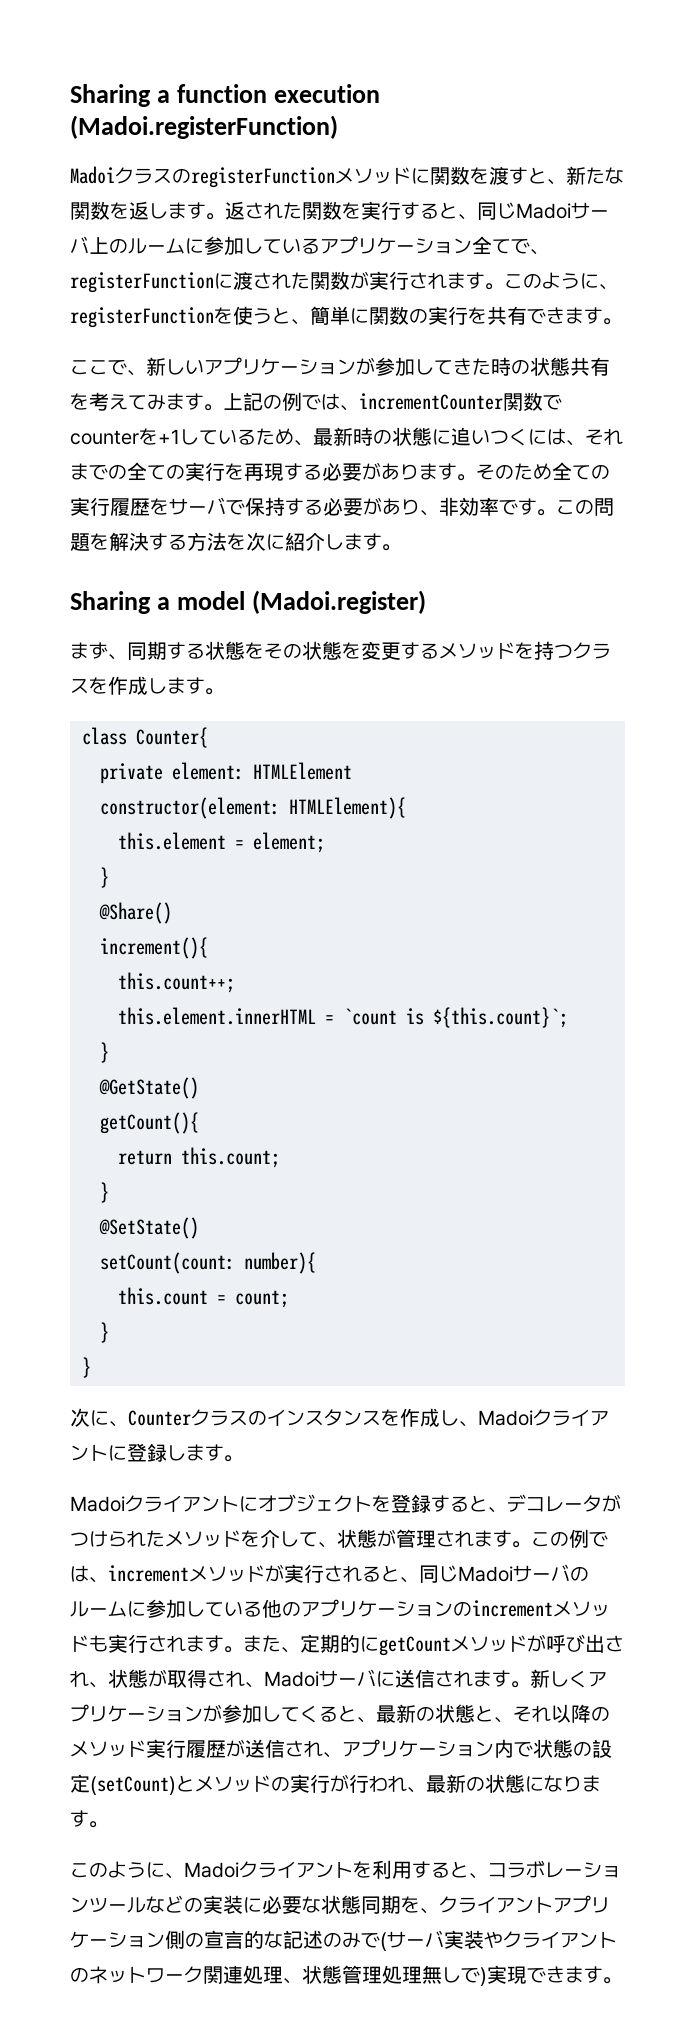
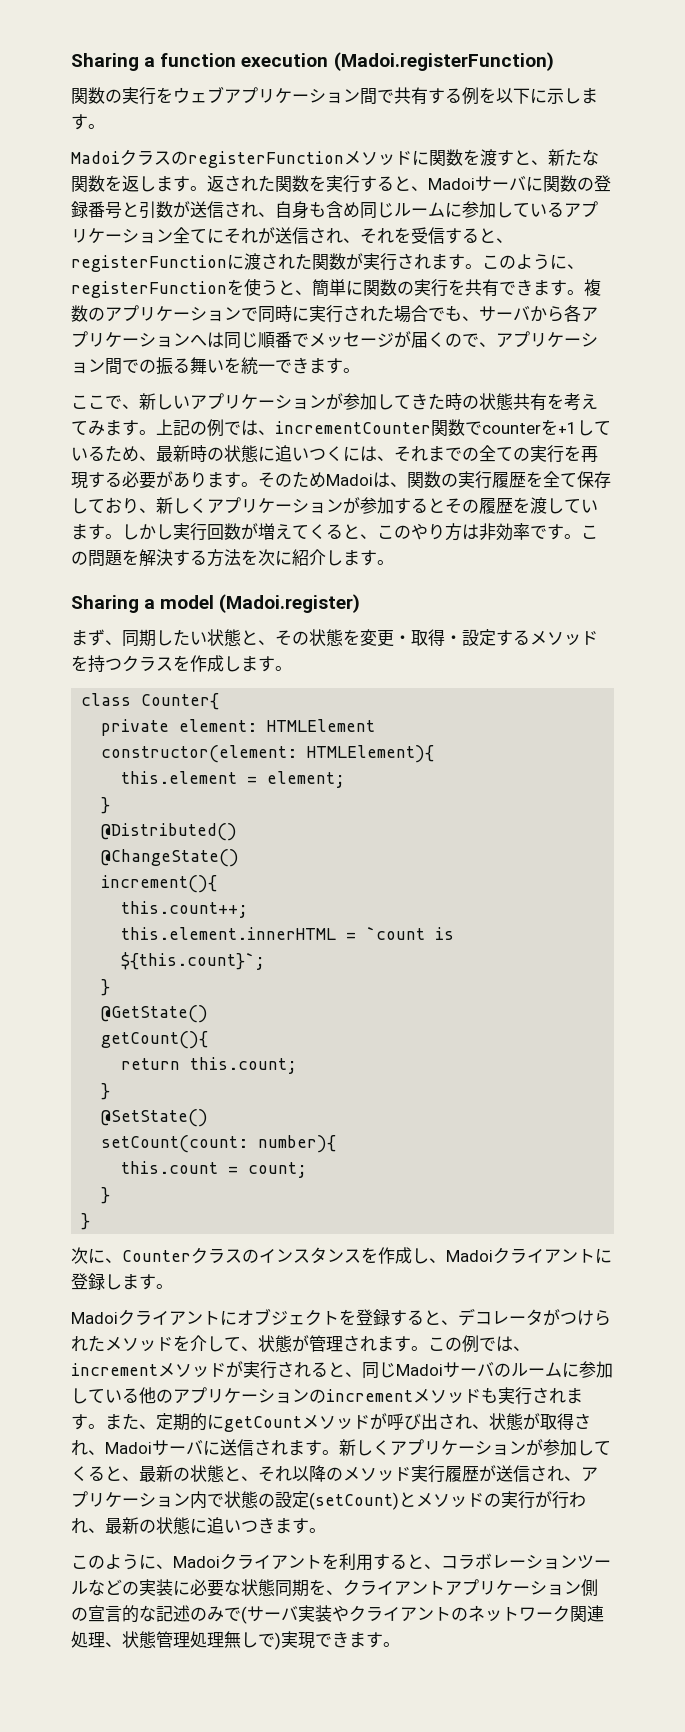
+ 関数の実行をウェブアプリケーション間で共有する例を以下に示します。
- 返された関数を実行すると、同じMadoiサーバ上のルームに参加しているアプリケーション全てで、registerFunctionに渡された関数が実行されます。
+ 返された関数を実行すると、Madoiサーバに関数の登録番号と引数が送信され、自身も含め同じルームに参加しているアプリケーション全てにそれが送信され、それを受信すると、registerFunctionに渡された関数が実行されます。
+ 複数のアプリケーションで同時に実行された場合でも、サーバから各アプリケーションへは同じ順番でメッセージが届くので、アプリケーション間での振る舞いを統一できます。
- そのため全ての実行履歴をサーバで保持する必要があり、非効率です。
+ そのためMadoiは、関数の実行履歴を全て保存しており、新しくアプリケーションが参加するとその履歴を渡しています。しかし実行回数が増えてくると、このやり方は非効率です。
- まず、同期する状態をその状態を変更するメソッドを持つクラスを作成します。
+ まず、同期したい状態と、その状態を変更・取得・設定するメソッドを持つクラスを作成します。
- @Share()
+ @Distributed()
+ @ChangeState()
- 新しくアプリケーションが参加してくると、最新の状態と、それ以降のメソッド実行履歴が送信され、アプリケーション内で状態の設定(setCount)とメソッドの実行が行われ、最新の状態になります。
+ 新しくアプリケーションが参加してくると、最新の状態と、それ以降のメソッド実行履歴が送信され、アプリケーション内で状態の設定(setCount)とメソッドの実行が行われ、最新の状態に追いつきます。

